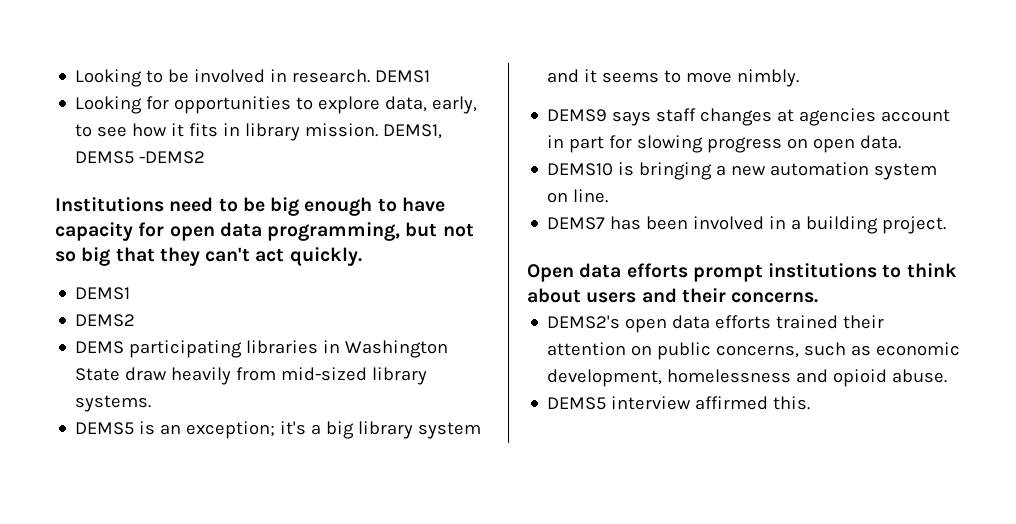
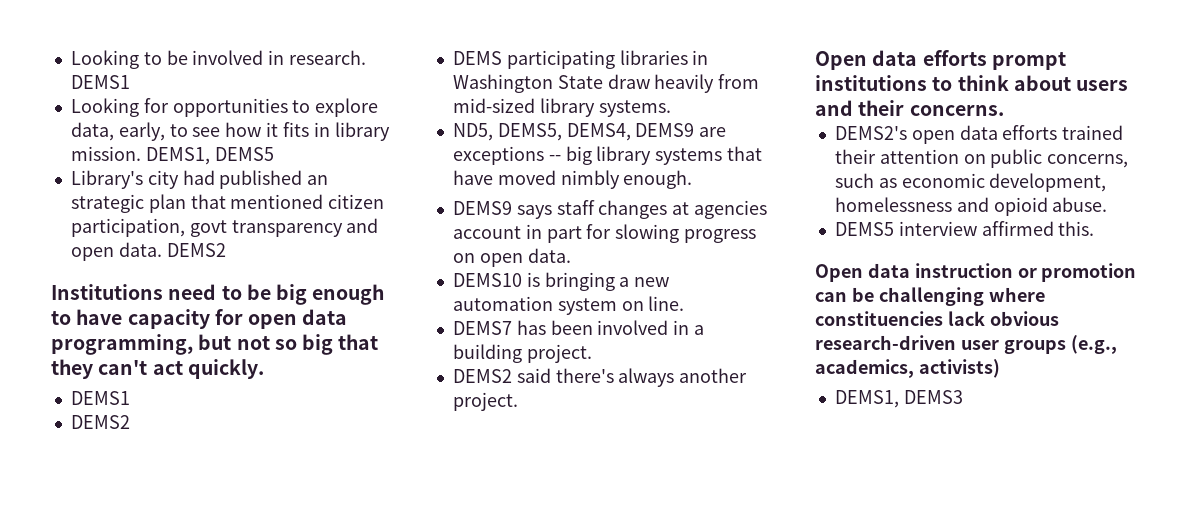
- DEMS1, DEMS5 -DEMS2
+ DEMS1, DEMS5
+ Library's city had published an strategic plan that mentioned citizen participation, govt transparency and open data. DEMS2
- DEMS5 is an exception; it's a big library system and it seems to move nimbly.
+ ND5, DEMS5, DEMS4, DEMS9 are exceptions -- big library systems that have moved nimbly enough.
+ DEMS2 said there's always another project.
+ Open data instruction or promotion can be challenging where constituencies lack obvious research-driven user groups (e.g., academics, activists)
+ DEMS1, DEMS3

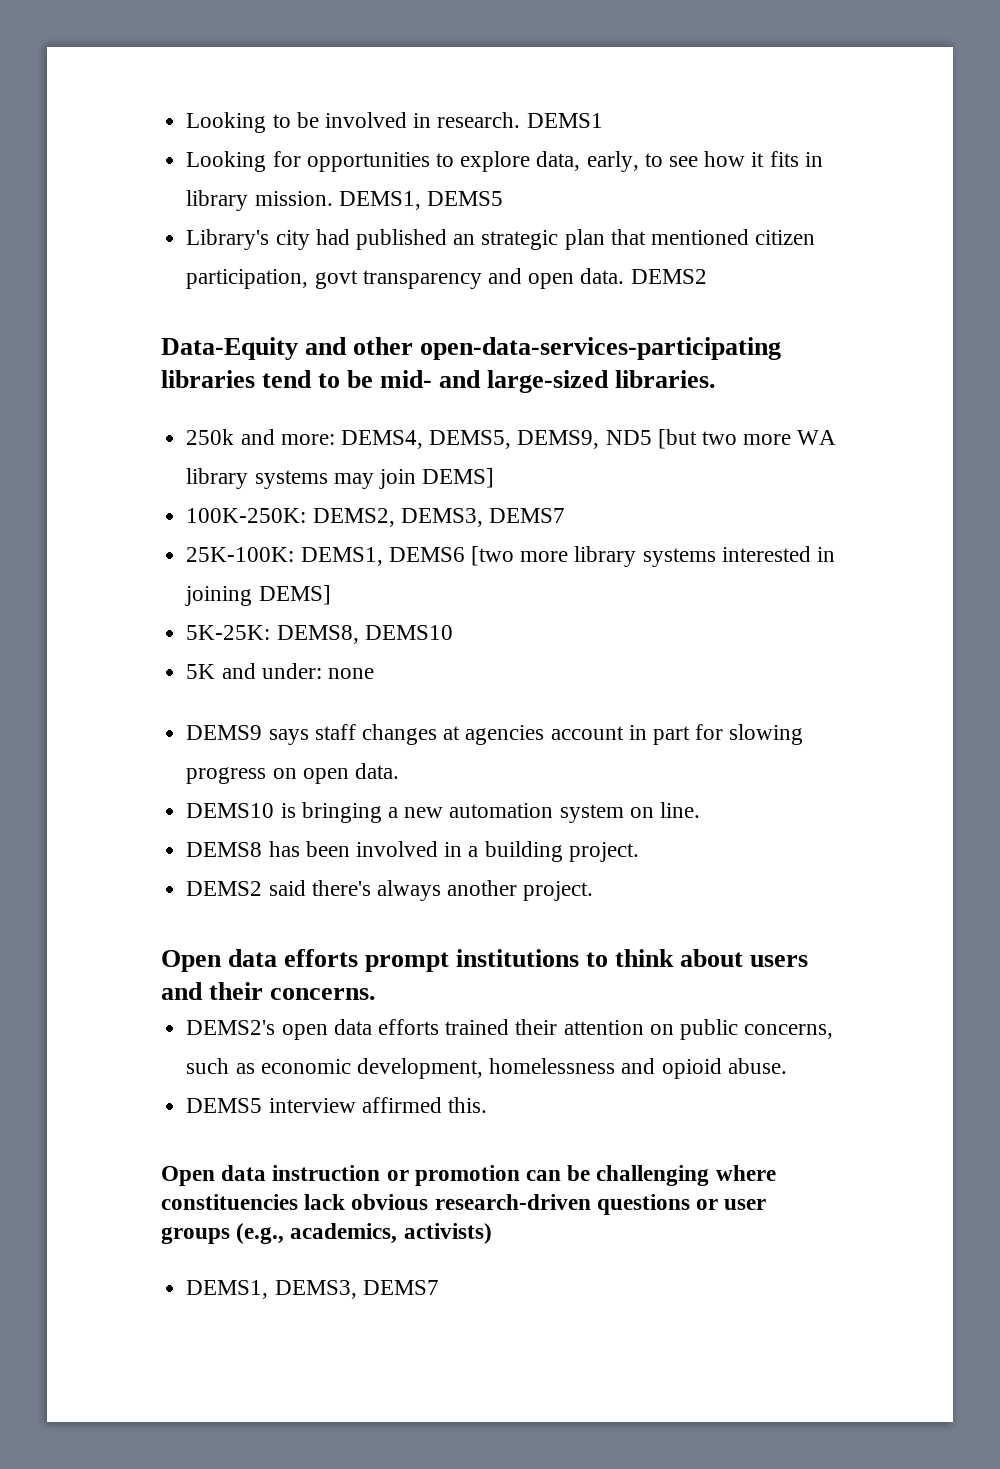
- Institutions need to be big enough to have capacity for open data programming, but not so big that they can't act quickly.
- DEMS1
- DEMS2
- DEMS participating libraries in Washington State draw heavily from mid-sized library systems.
- ND5, DEMS5, DEMS4, DEMS9 are exceptions -- big library systems that have moved nimbly enough.
+ Data-Equity and other open-data-services-participating libraries tend to be mid- and large-sized libraries.
+ 250k and more: DEMS4, DEMS5, DEMS9, ND5 [but two more WA library systems may join DEMS]
+ 100K-250K: DEMS2, DEMS3, DEMS7
+ 25K-100K: DEMS1, DEMS6 [two more library systems interested in joining DEMS]
+ 5K-25K: DEMS8, DEMS10
+ 5K and under: none
- DEMS7 has been involved in a building project.
+ DEMS8 has been involved in a building project.
- Open data instruction or promotion can be challenging where constituencies lack obvious research-driven user groups (e.g., academics, activists)
+ Open data instruction or promotion can be challenging where constituencies lack obvious research-driven questions or user groups (e.g., academics, activists)
- DEMS1, DEMS3
+ DEMS1, DEMS3, DEMS7

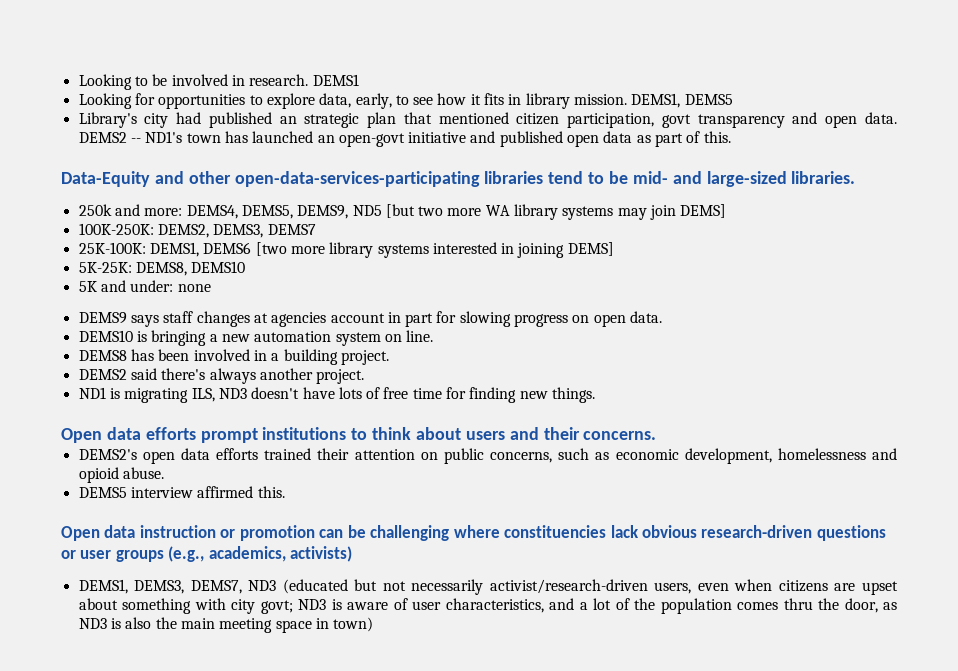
- Library's city had published an strategic plan that mentioned citizen participation, govt transparency and open data. DEMS2
+ Library's city had published an strategic plan that mentioned citizen participation, govt transparency and open data. DEMS2 -- ND1's town has launched an open-govt initiative and published open data as part of this.
+ ND1 is migrating ILS, ND3 doesn't have lots of free time for finding new things.
- DEMS1, DEMS3, DEMS7
+ DEMS1, DEMS3, DEMS7, ND3 (educated but not necessarily activist/research-driven users, even when citizens are upset about something with city govt; ND3 is aware of user characteristics, and a lot of the population comes thru the door, as ND3 is also the main meeting space in town)

